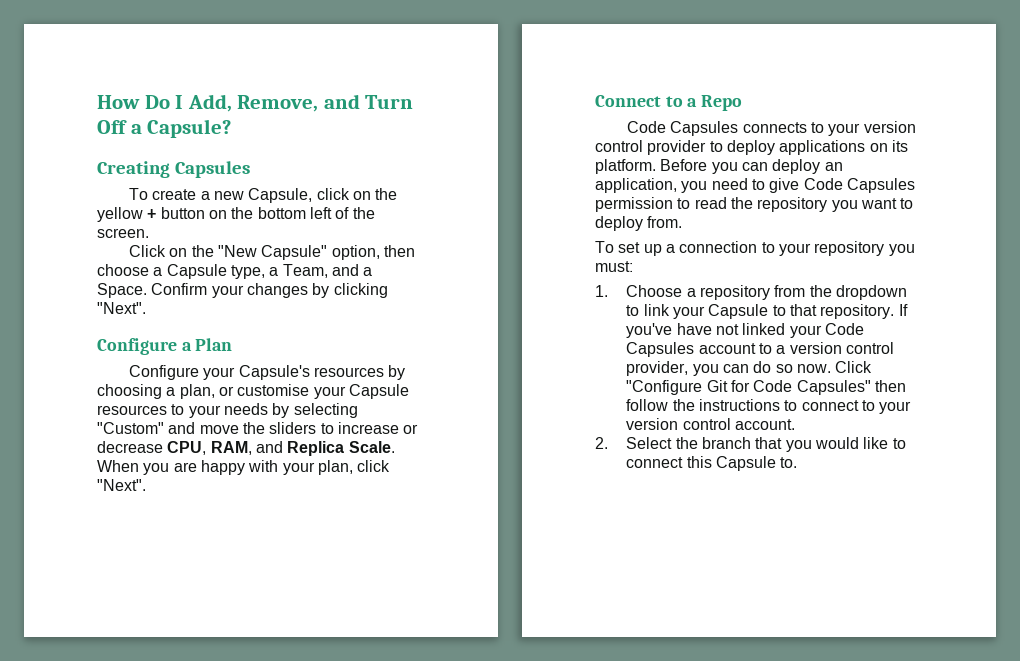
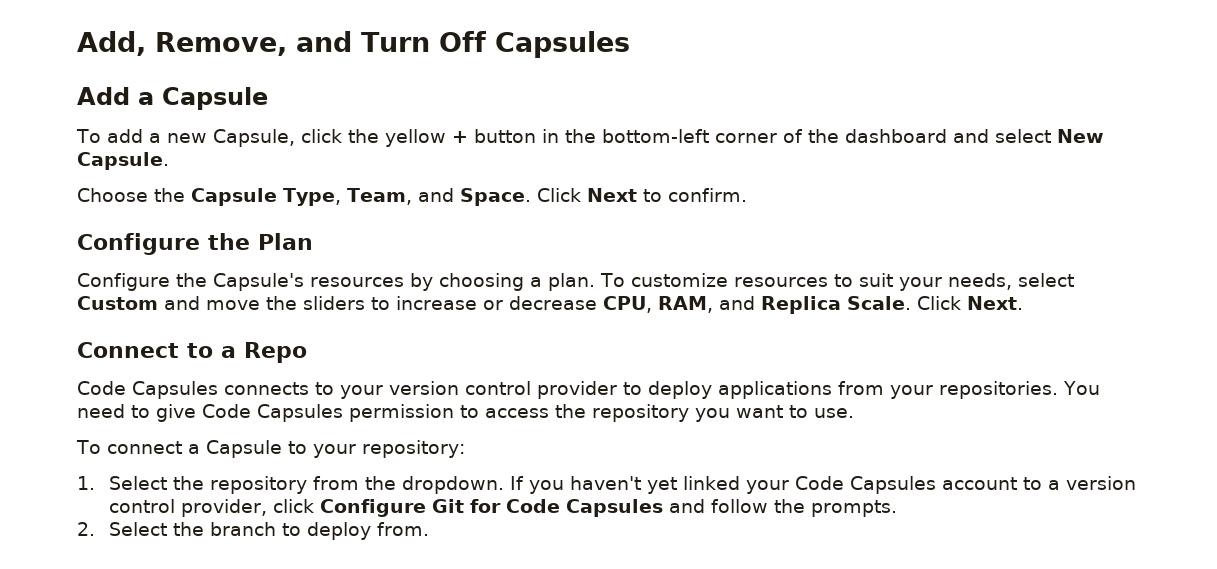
- How Do I Add, Remove, and Turn Off a Capsule?
- Creating Capsules
- To create a new Capsule, click on the yellow + button on the bottom left of the screen.
- Click on the "New Capsule" option, then choose a Capsule type, a Team, and a Space. Confirm your changes by clicking "Next".
- Configure a Plan
+ Add, Remove, and Turn Off Capsules
+ Add a Capsule
+ To add a new Capsule, click the yellow + button in the bottom-left corner of the dashboard and select New Capsule.
+ Choose the Capsule Type, Team, and Space. Click Next to confirm.
+ Configure the Plan
- Configure your Capsule's resources by choosing a plan, or customise your Capsule resources to your needs by selecting "Custom" and move the sliders to increase or decrease CPU, RAM, and Replica Scale.
+ Configure the Capsule's resources by choosing a plan. To customize resources to suit your needs, select Custom and move the sliders to increase or decrease CPU, RAM, and Replica Scale.
- When you are happy with your plan, click "Next".
+ Click Next.
- Code Capsules connects to your version control provider to deploy applications on its platform. Before you can deploy an application, you need to give Code Capsules permission to read the repository you want to deploy from.
- To set up a connection to your repository you must:
+ Code Capsules connects to your version control provider to deploy applications from your repositories. You need to give Code Capsules permission to access the repository you want to use.
+ To connect a Capsule to your repository:
- 1. Choose a repository from the dropdown to link your Capsule to that repository. If you've have not linked your Code Capsules account to a version control provider, you can do so now. Click "Configure Git for Code Capsules" then follow the instructions to connect to your version control account.
- 2. Select the branch that you would like to connect this Capsule to.
+ 1. Select the repository from the dropdown. If you haven't yet linked your Code Capsules account to a version control provider, click Configure Git for Code Capsules and follow the prompts.
+ 2. Select the branch to deploy from.

